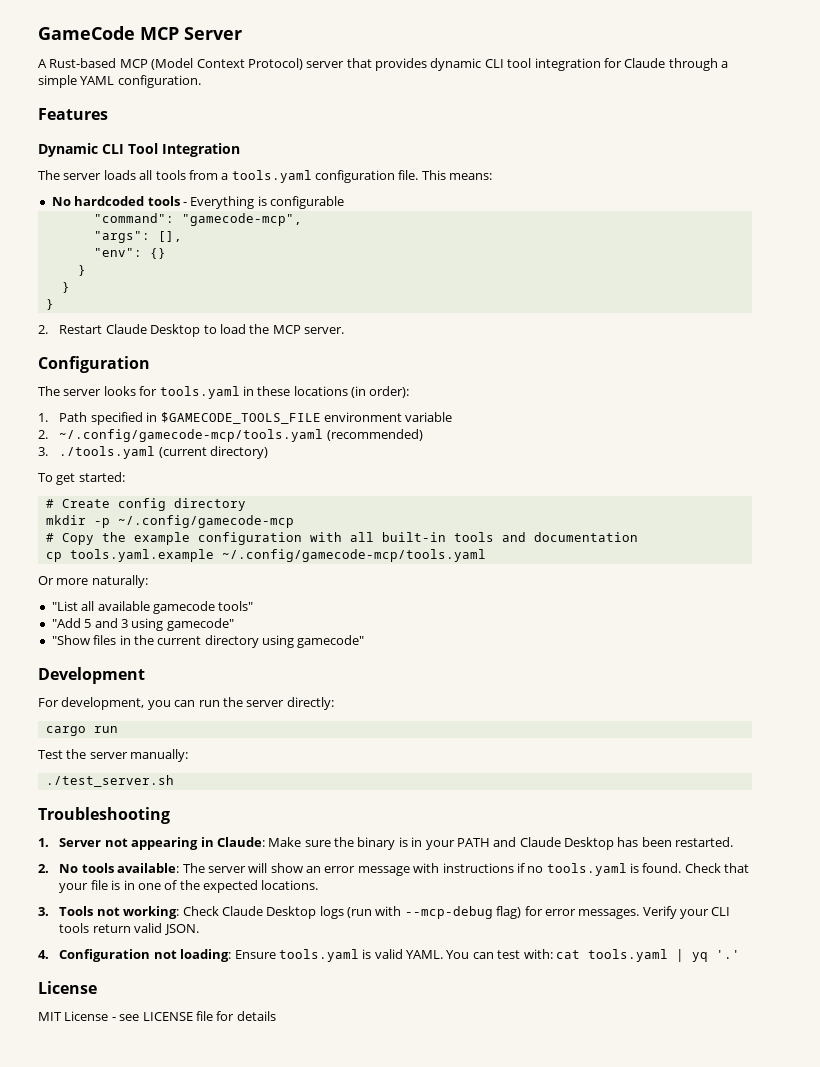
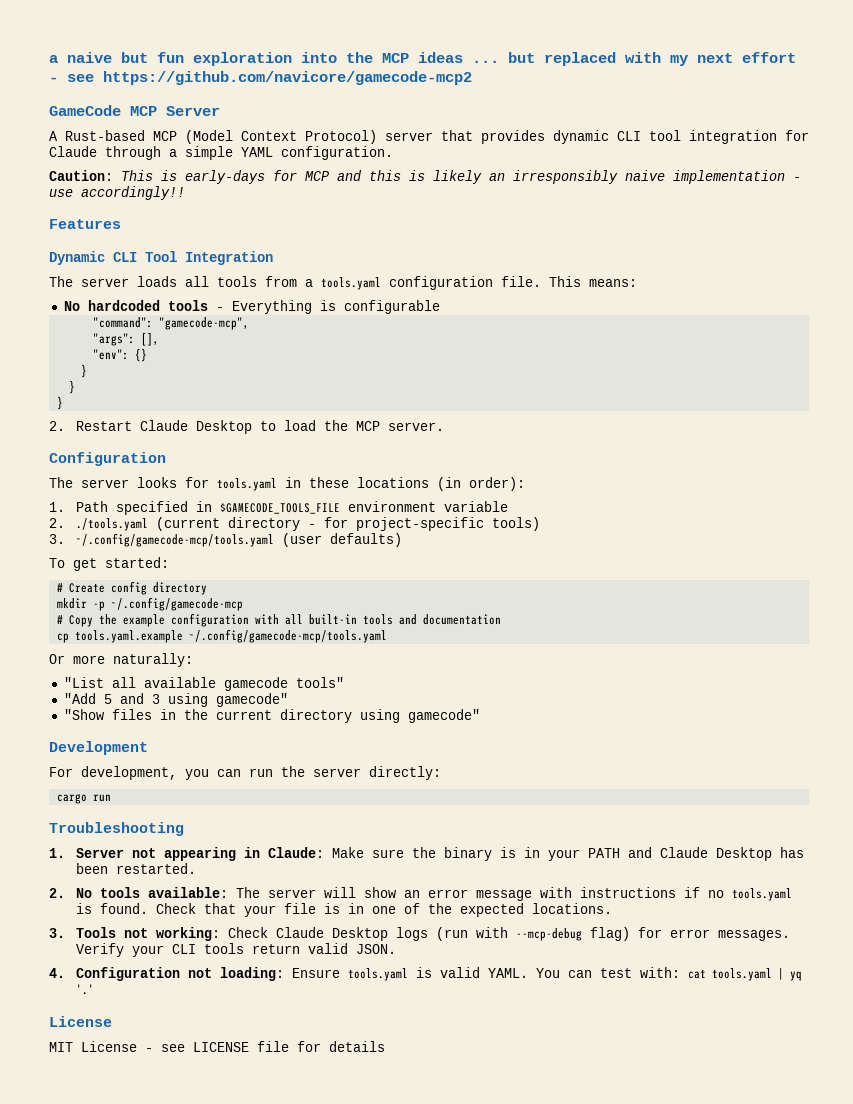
+ a naive but fun exploration into the MCP ideas ... but replaced with my next effort - see https://github.com/navicore/gamecode-mcp2
+ Caution: This is early-days for MCP and this is likely an irresponsibly naive implementation - use accordingly!!
- 2. ~/.config/gamecode-mcp/tools.yaml (recommended)
- 3. ./tools.yaml (current directory)
+ 2. ./tools.yaml (current directory - for project-specific tools)
+ 3. ~/.config/gamecode-mcp/tools.yaml (user defaults)
- Test the server manually:
- ./test_server.sh

